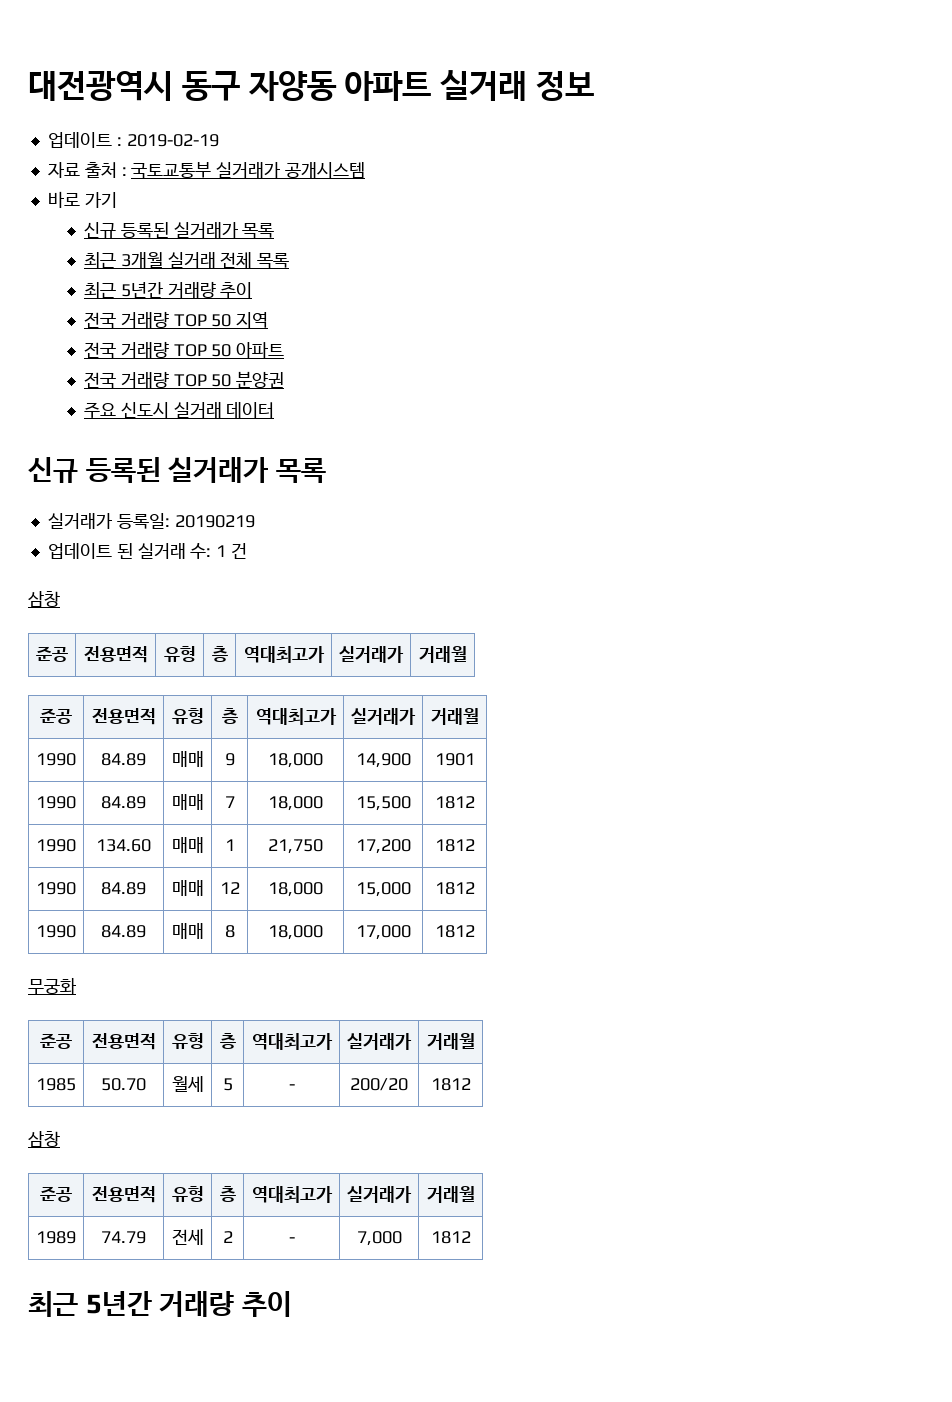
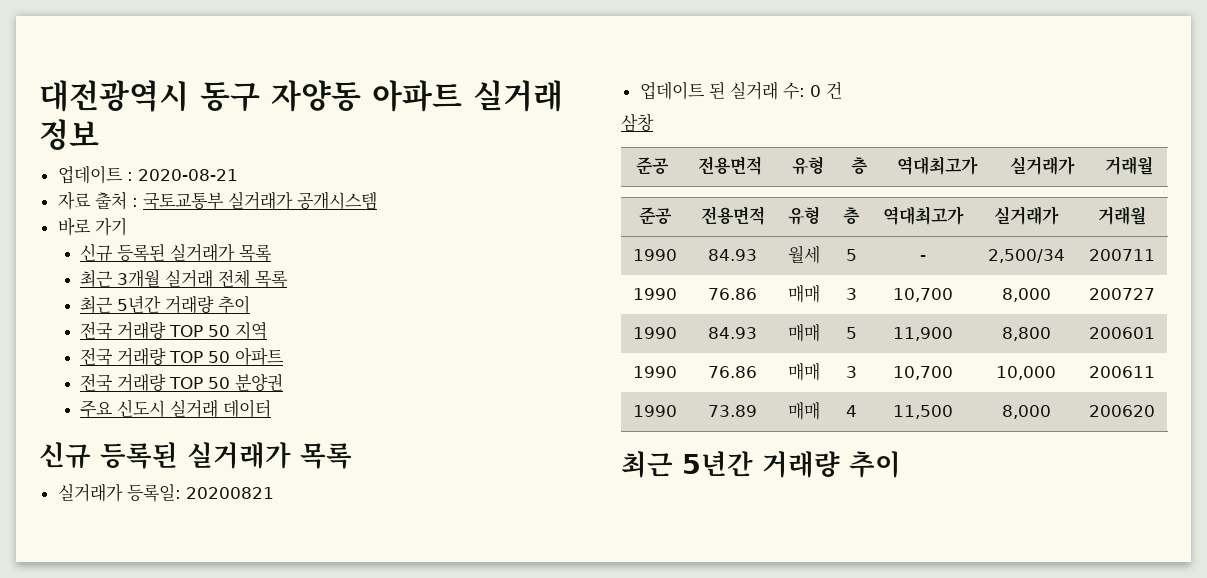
- 업데이트 : 2019-02-19
+ 업데이트 : 2020-08-21
- 실거래가 등록일: 20190219
+ 실거래가 등록일: 20200821
- 업데이트 된 실거래 수: 1 건
+ 업데이트 된 실거래 수: 0 건
- 1990 | 84.89 | 매매 | 9 | 18,000 | 14,900 | 1901
- 1990 | 84.89 | 매매 | 7 | 18,000 | 15,500 | 1812
- 1990 | 134.60 | 매매 | 1 | 21,750 | 17,200 | 1812
- 1990 | 84.89 | 매매 | 12 | 18,000 | 15,000 | 1812
- 1990 | 84.89 | 매매 | 8 | 18,000 | 17,000 | 1812
- 무궁화
- 준공 | 전용면적 | 유형 | 층 | 역대최고가 | 실거래가 | 거래월
- 1985 | 50.70 | 월세 | 5 | - | 200/20 | 1812
- 삼창
- 준공 | 전용면적 | 유형 | 층 | 역대최고가 | 실거래가 | 거래월
- 1989 | 74.79 | 전세 | 2 | - | 7,000 | 1812
+ 1990 | 84.93 | 월세 | 5 | - | 2,500/34 | 200711
+ 1990 | 76.86 | 매매 | 3 | 10,700 | 8,000 | 200727
+ 1990 | 84.93 | 매매 | 5 | 11,900 | 8,800 | 200601
+ 1990 | 76.86 | 매매 | 3 | 10,700 | 10,000 | 200611
+ 1990 | 73.89 | 매매 | 4 | 11,500 | 8,000 | 200620

